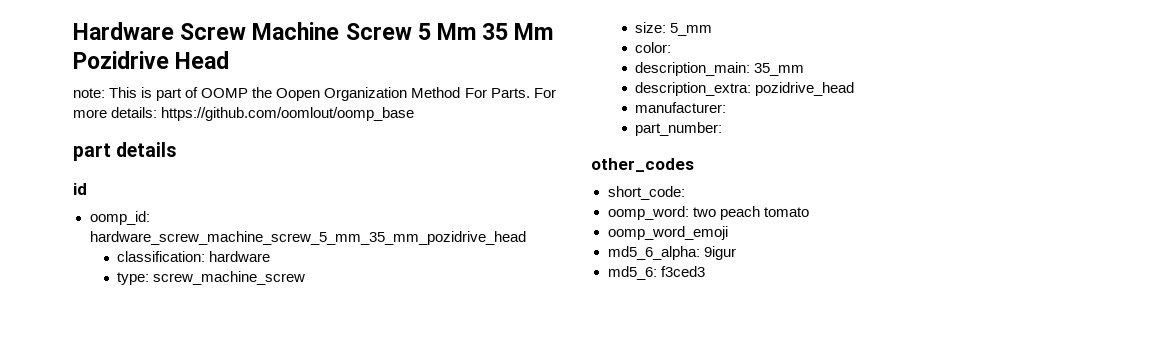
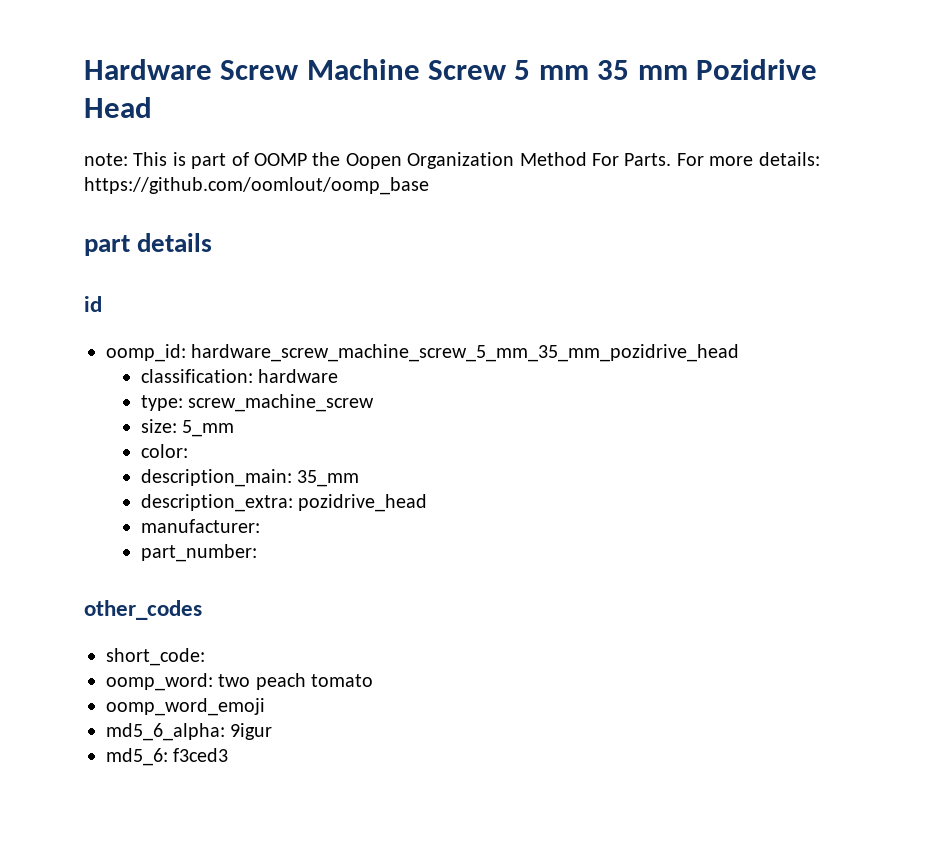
- Hardware Screw Machine Screw 5 Mm 35 Mm Pozidrive Head
+ Hardware Screw Machine Screw 5 mm 35 mm Pozidrive Head

